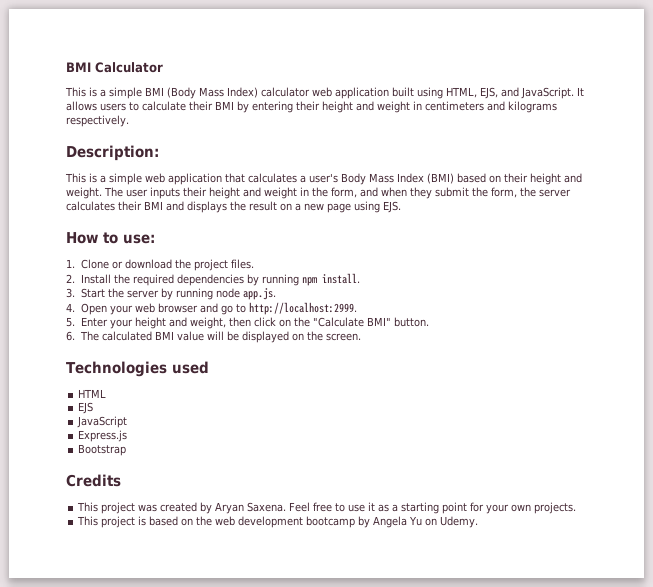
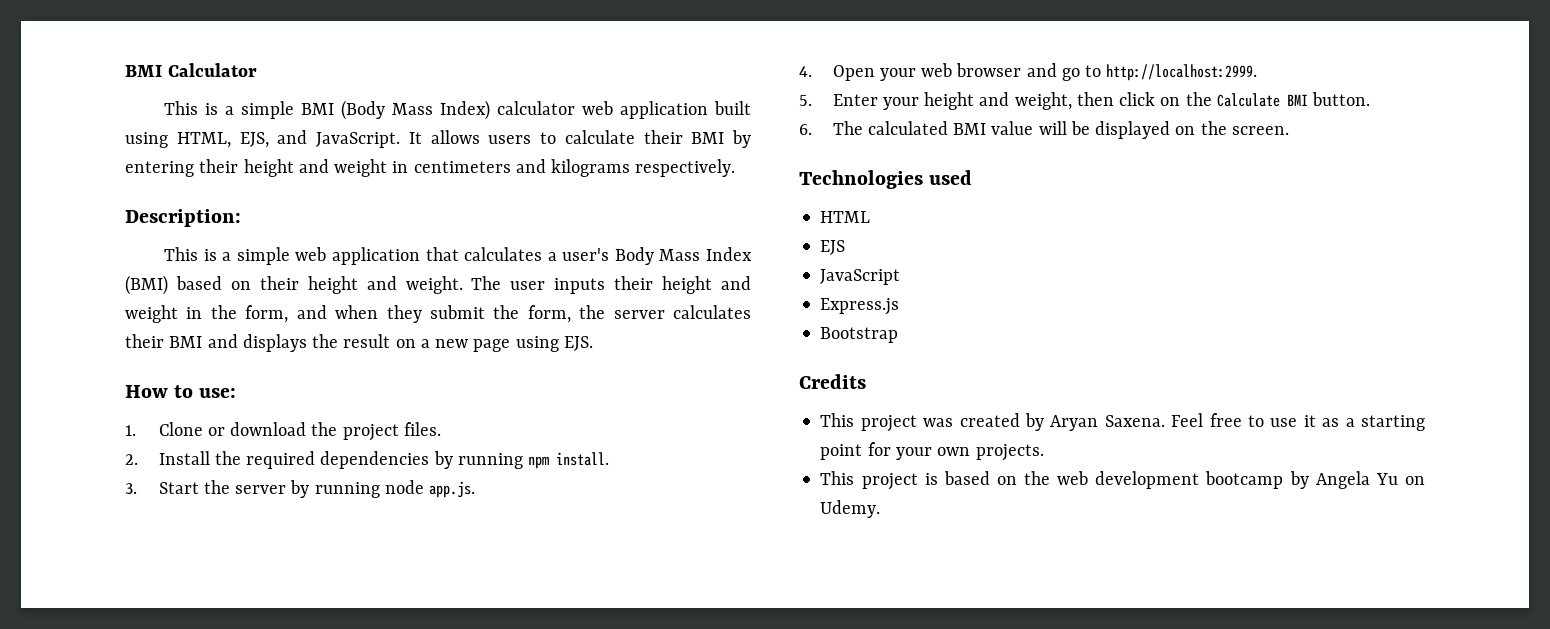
- 5. Enter your height and weight, then click on the "Calculate BMI" button.
+ 5. Enter your height and weight, then click on the Calculate BMI button.

